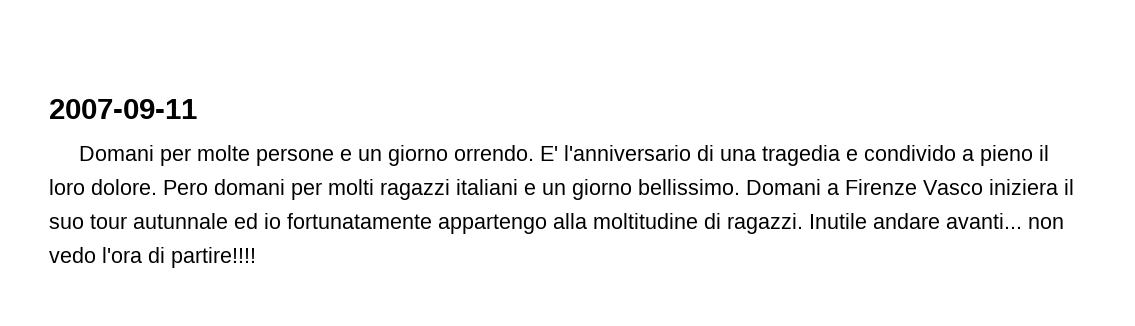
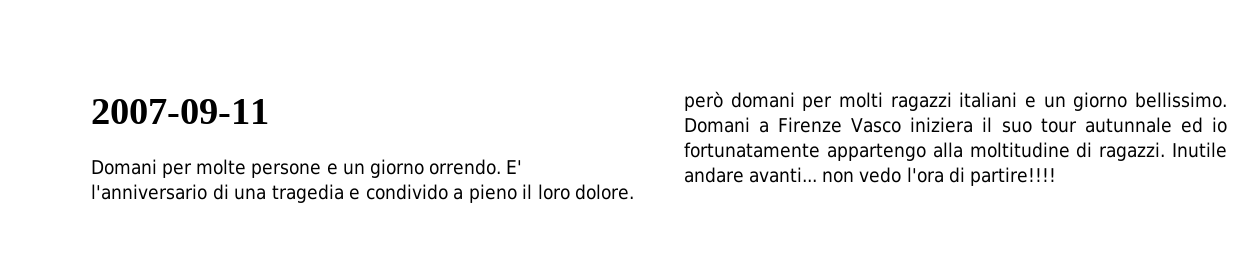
- E' l'anniversario di una tragedia e condivido a pieno il loro dolore. Pero domani per molti ragazzi italiani e un giorno bellissimo.
+ E' l'anniversario di una tragedia e condivido a pieno il loro dolore. però domani per molti ragazzi italiani e un giorno bellissimo.

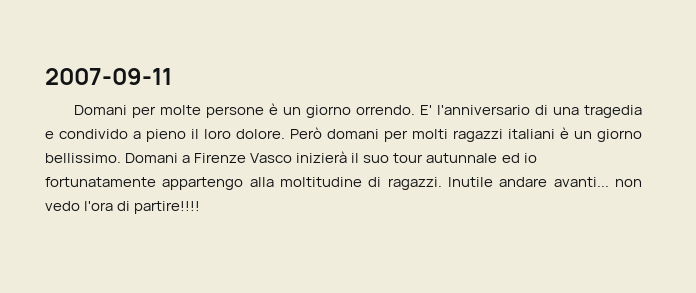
- Domani per molte persone e un giorno orrendo.
+ Domani per molte persone è un giorno orrendo.
- E' l'anniversario di una tragedia e condivido a pieno il loro dolore. però domani per molti ragazzi italiani e un giorno bellissimo.
+ E' l'anniversario di una tragedia e condivido a pieno il loro dolore. Però domani per molti ragazzi italiani è un giorno bellissimo.
- Domani a Firenze Vasco iniziera il suo tour autunnale ed io fortunatamente appartengo alla moltitudine di ragazzi.
+ Domani a Firenze Vasco inizierà il suo tour autunnale ed io fortunatamente appartengo alla moltitudine di ragazzi.

